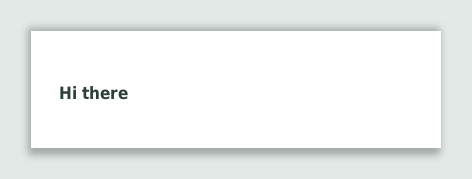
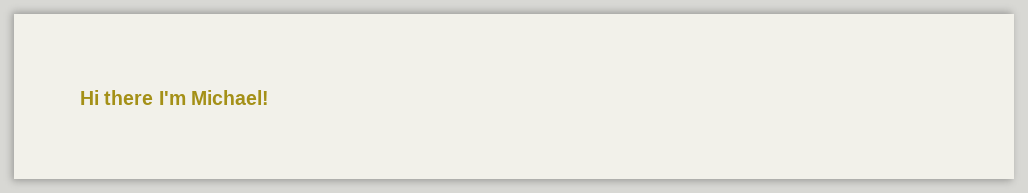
- Hi there
+ Hi there I'm Michael!

